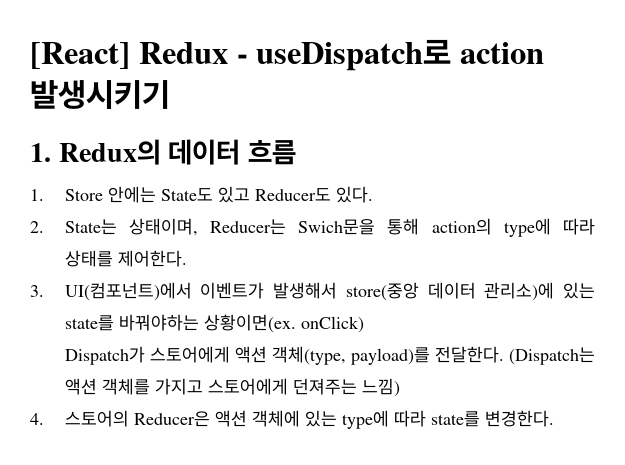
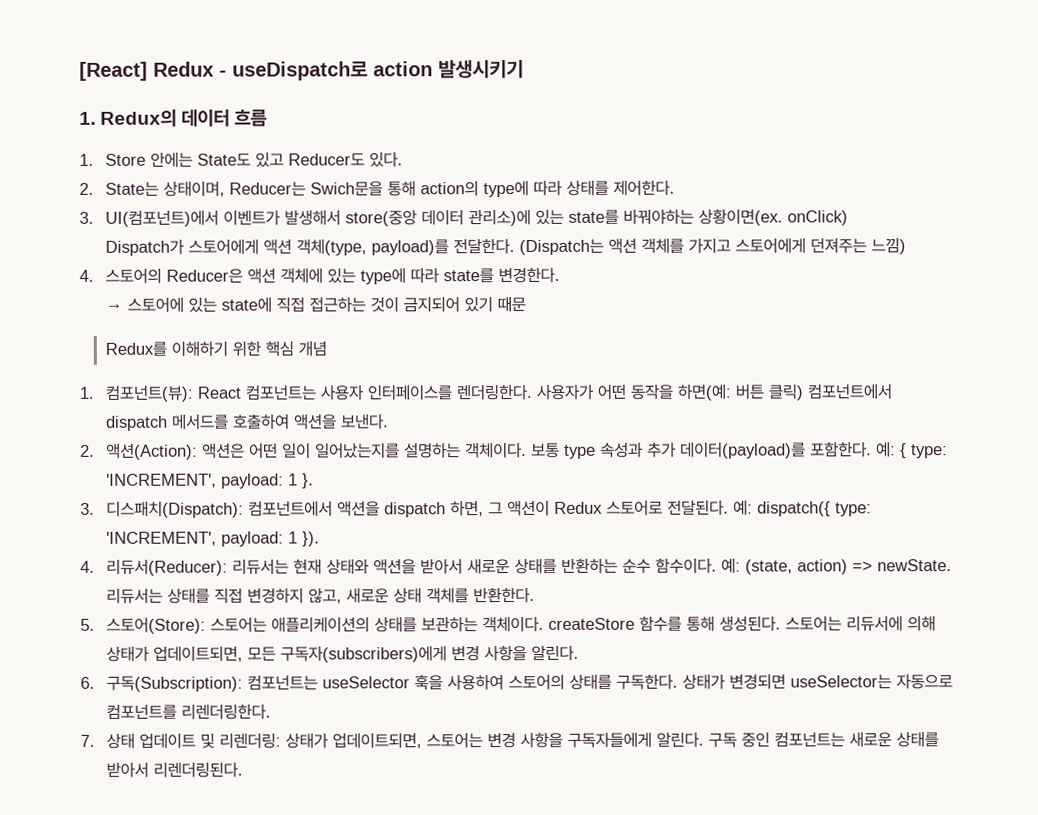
+ → 스토어에 있는 state에 직접 접근하는 것이 금지되어 있기 때문
+ Redux를 이해하기 위한 핵심 개념
+ 1. 컴포넌트(뷰): React 컴포넌트는 사용자 인터페이스를 렌더링한다. 사용자가 어떤 동작을 하면(예: 버튼 클릭) 컴포넌트에서 dispatch 메서드를 호출하여 액션을 보낸다.
+ 2. 액션(Action): 액션은 어떤 일이 일어났는지를 설명하는 객체이다. 보통 type 속성과 추가 데이터(payload)를 포함한다. 예: { type: 'INCREMENT', payload: 1 }.
+ 3. 디스패치(Dispatch): 컴포넌트에서 액션을 dispatch 하면, 그 액션이 Redux 스토어로 전달된다. 예: dispatch({ type: 'INCREMENT', payload: 1 }).
+ 4. 리듀서(Reducer): 리듀서는 현재 상태와 액션을 받아서 새로운 상태를 반환하는 순수 함수이다. 예: (state, action) => newState. 리듀서는 상태를 직접 변경하지 않고, 새로운 상태 객체를 반환한다.
+ 5. 스토어(Store): 스토어는 애플리케이션의 상태를 보관하는 객체이다. createStore 함수를 통해 생성된다. 스토어는 리듀서에 의해 상태가 업데이트되면, 모든 구독자(subscribers)에게 변경 사항을 알린다.
+ 6. 구독(Subscription): 컴포넌트는 useSelector 훅을 사용하여 스토어의 상태를 구독한다. 상태가 변경되면 useSelector는 자동으로 컴포넌트를 리렌더링한다.
+ 7. 상태 업데이트 및 리렌더링: 상태가 업데이트되면, 스토어는 변경 사항을 구독자들에게 알린다. 구독 중인 컴포넌트는 새로운 상태를 받아서 리렌더링된다.

